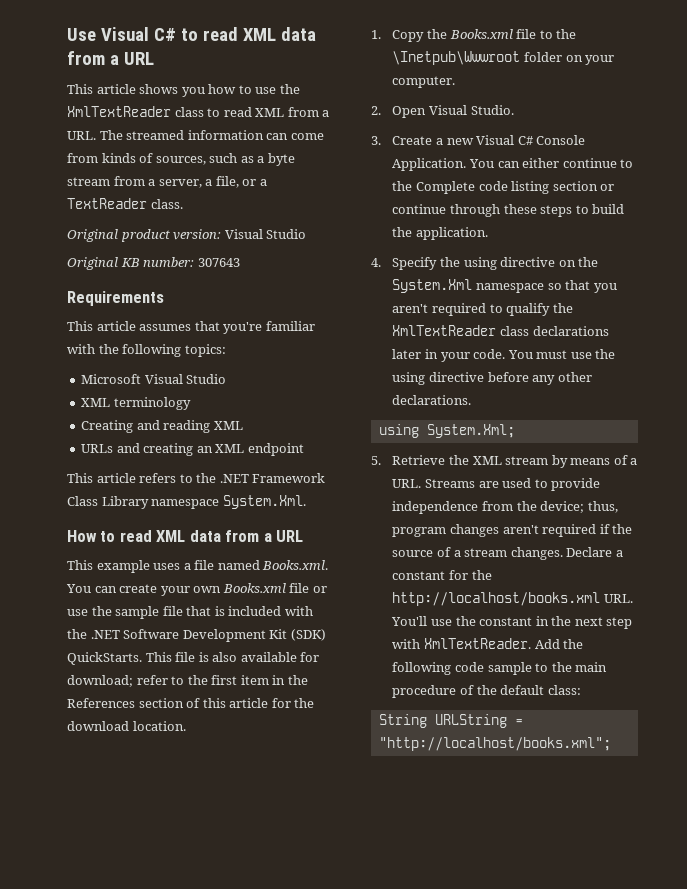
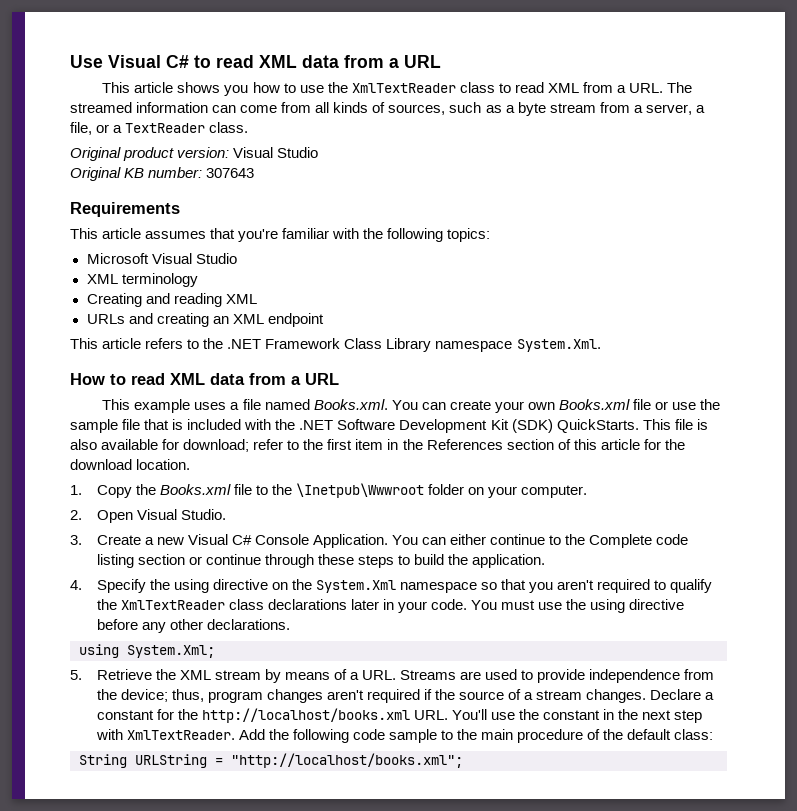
- This article shows you how to use the XmlTextReader class to read XML from a URL. The streamed information can come from kinds of sources, such as a byte stream from a server, a file, or a TextReader class.
+ This article shows you how to use the XmlTextReader class to read XML from a URL. The streamed information can come from all kinds of sources, such as a byte stream from a server, a file, or a TextReader class.

